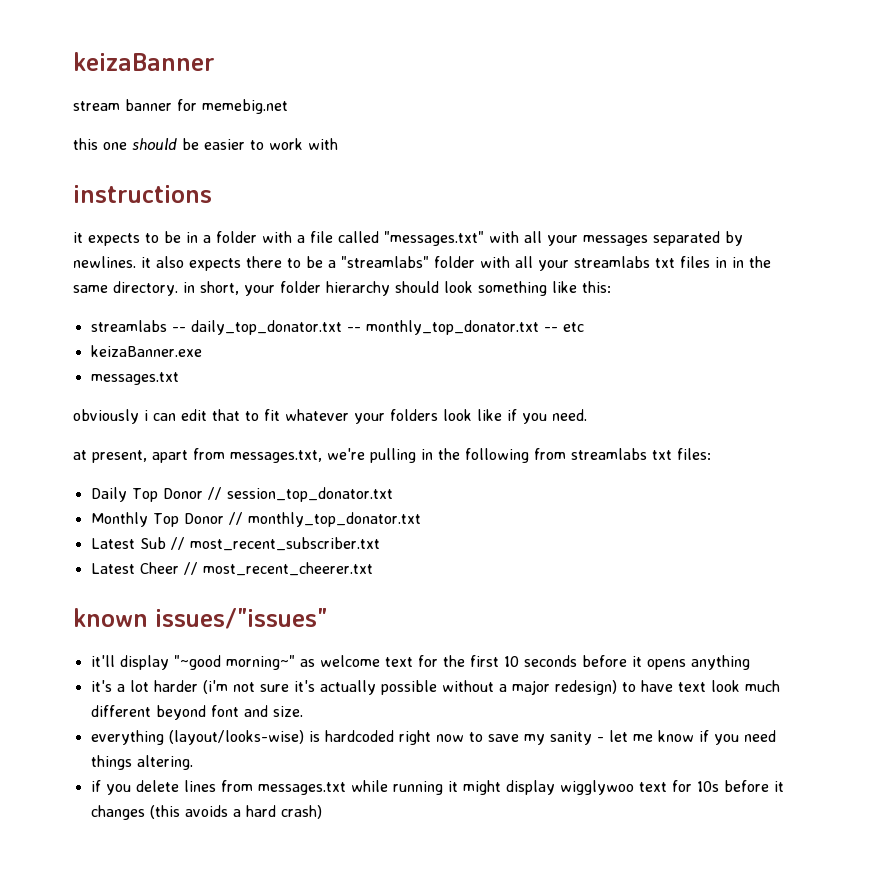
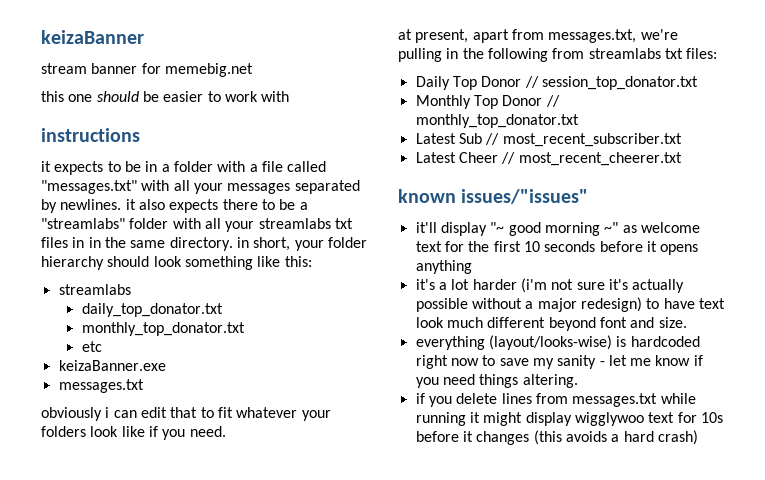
  it expects to be in a folder with a file called "messages.txt" with all your messages separated by newlines. it also expects there to be a "streamlabs" folder with all your streamlabs txt files in in the same directory. in short, your folder hierarchy should look something like this:
- streamlabs -- daily_top_donator.txt -- monthly_top_donator.txt -- etc
+ streamlabs
+ daily_top_donator.txt
+ monthly_top_donator.txt
+ etc
- it'll display "~good morning~" as welcome text for the first 10 seconds before it opens anything
+ it'll display "~ good morning ~" as welcome text for the first 10 seconds before it opens anything

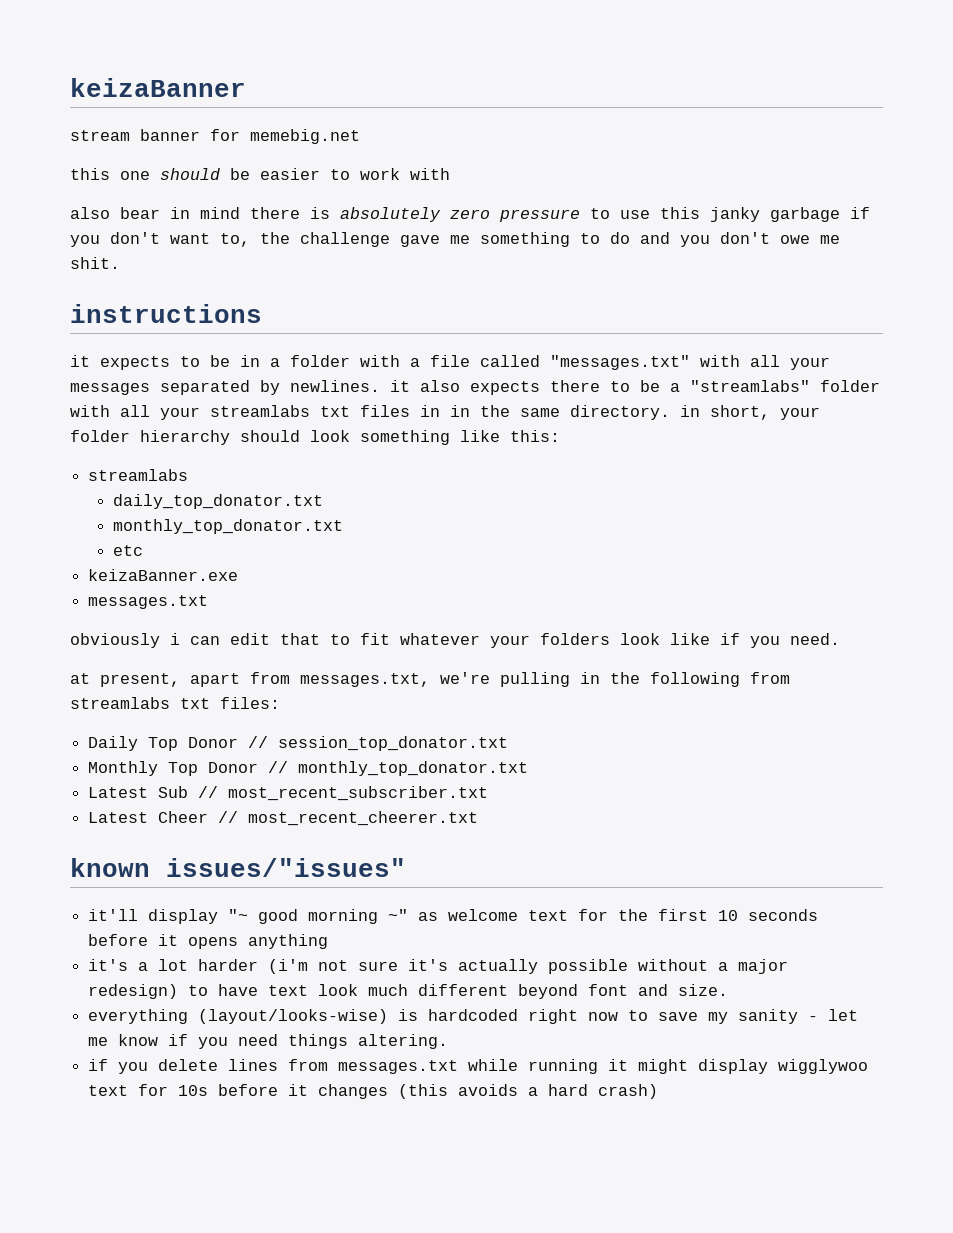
+ also bear in mind there is absolutely zero pressure to use this janky garbage if you don't want to, the challenge gave me something to do and you don't owe me shit.

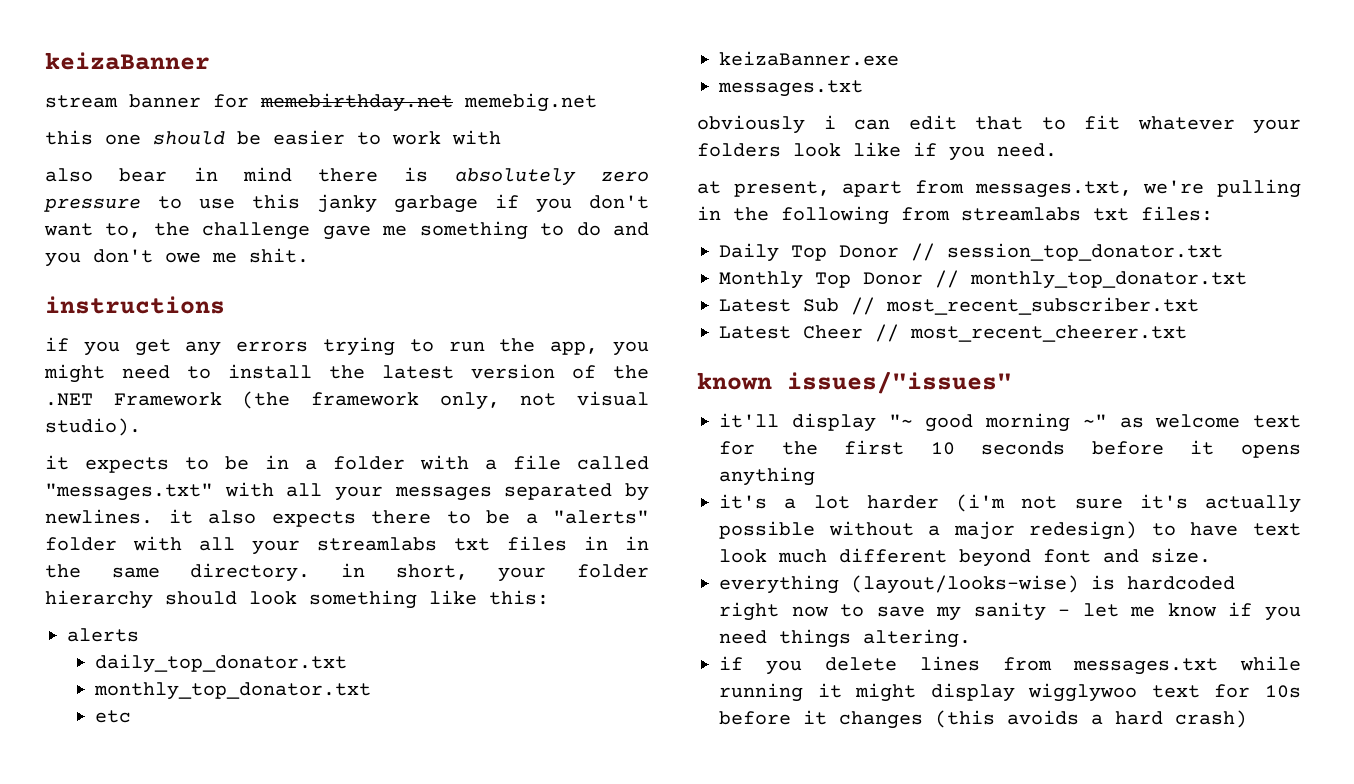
- stream banner for memebig.net
+ stream banner for memebirthday.net memebig.net
+ if you get any errors trying to run the app, you might need to install the latest version of the .NET Framework (the framework only, not visual studio).
- it expects to be in a folder with a file called "messages.txt" with all your messages separated by newlines. it also expects there to be a "streamlabs" folder with all your streamlabs txt files in in the same directory. in short, your folder hierarchy should look something like this:
- streamlabs
+ it expects to be in a folder with a file called "messages.txt" with all your messages separated by newlines. it also expects there to be a "alerts" folder with all your streamlabs txt files in in the same directory. in short, your folder hierarchy should look something like this:
+ alerts

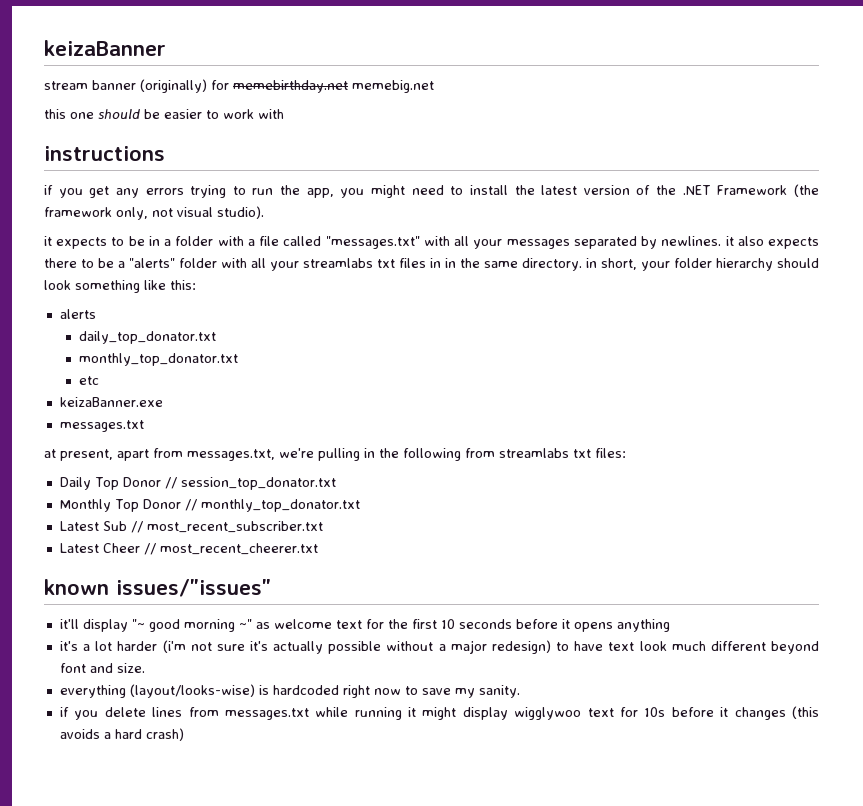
- stream banner for memebirthday.net memebig.net
+ stream banner (originally) for memebirthday.net memebig.net
- also bear in mind there is absolutely zero pressure to use this janky garbage if you don't want to, the challenge gave me something to do and you don't owe me shit.
- obviously i can edit that to fit whatever your folders look like if you need.
- everything (layout/looks-wise) is hardcoded right now to save my sanity - let me know if you need things altering.
+ everything (layout/looks-wise) is hardcoded right now to save my sanity.

